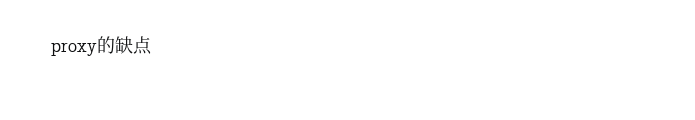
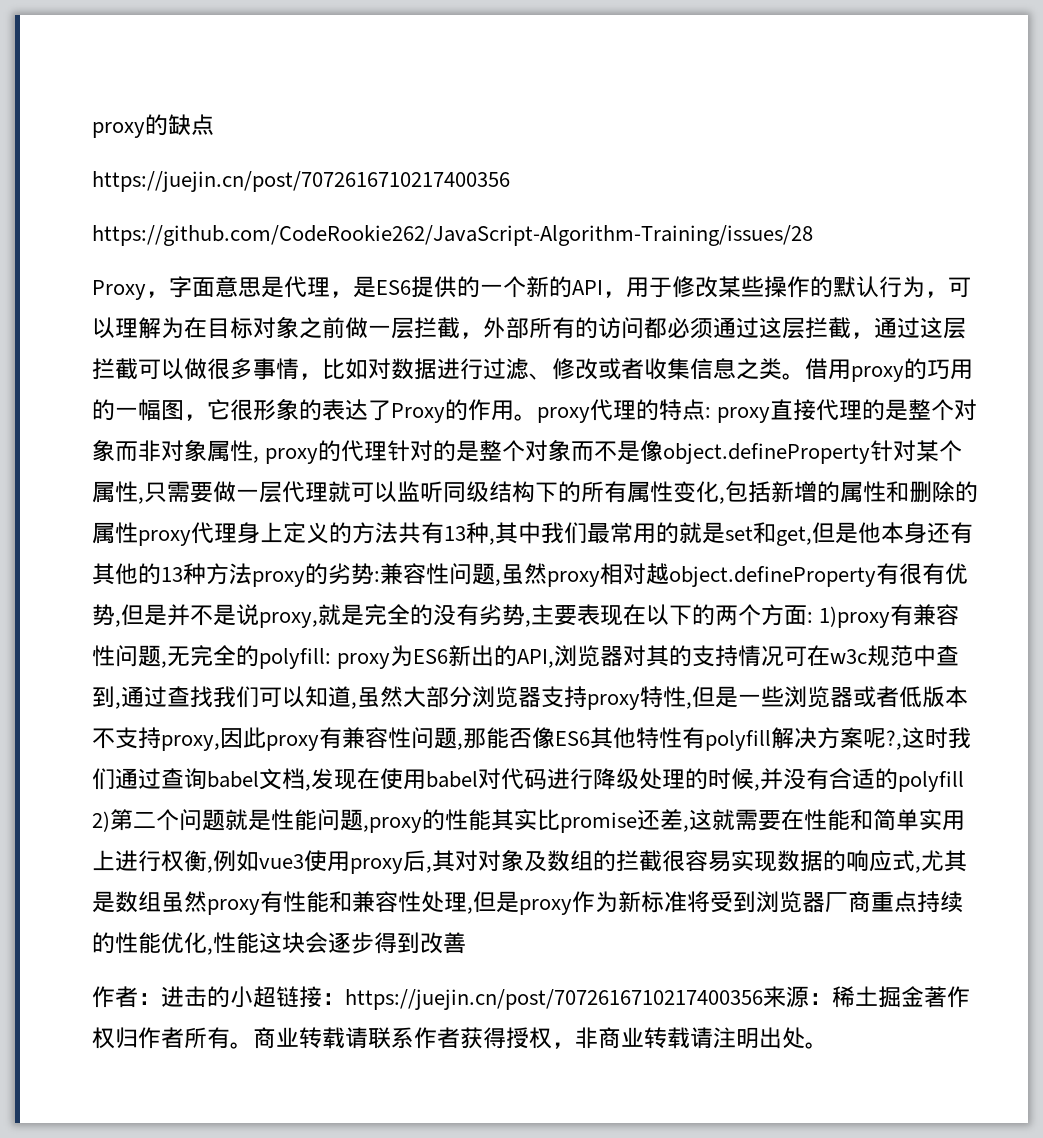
  proxy的缺点
+ https://juejin.cn/post/7072616710217400356
+ https://github.com/CodeRookie262/JavaScript-Algorithm-Training/issues/28
+ Proxy，字面意思是代理，是ES6提供的一个新的API，用于修改某些操作的默认行为，可以理解为在目标对象之前做一层拦截，外部所有的访问都必须通过这层拦截，通过这层拦截可以做很多事情，比如对数据进行过滤、修改或者收集信息之类。借用proxy的巧用的一幅图，它很形象的表达了Proxy的作用。proxy代理的特点: proxy直接代理的是整个对象而非对象属性, proxy的代理针对的是整个对象而不是像object.defineProperty针对某个属性,只需要做一层代理就可以监听同级结构下的所有属性变化,包括新增的属性和删除的属性proxy代理身上定义的方法共有13种,其中我们最常用的就是set和get,但是他本身还有其他的13种方法proxy的劣势:兼容性问题,虽然proxy相对越object.defineProperty有很有优势,但是并不是说proxy,就是完全的没有劣势,主要表现在以下的两个方面: 1)proxy有兼容性问题,无完全的polyfill: proxy为ES6新出的API,浏览器对其的支持情况可在w3c规范中查到,通过查找我们可以知道,虽然大部分浏览器支持proxy特性,但是一些浏览器或者低版本不支持proxy,因此proxy有兼容性问题,那能否像ES6其他特性有polyfill解决方案呢?,这时我们通过查询babel文档,发现在使用babel对代码进行降级处理的时候,并没有合适的polyfill 2)第二个问题就是性能问题,proxy的性能其实比promise还差,这就需要在性能和简单实用上进行权衡,例如vue3使用proxy后,其对对象及数组的拦截很容易实现数据的响应式,尤其是数组虽然proxy有性能和兼容性处理,但是proxy作为新标准将受到浏览器厂商重点持续的性能优化,性能这块会逐步得到改善
+ 作者：进击的小超链接：https://juejin.cn/post/7072616710217400356来源：稀土掘金著作权归作者所有。商业转载请联系作者获得授权，非商业转载请注明出处。

